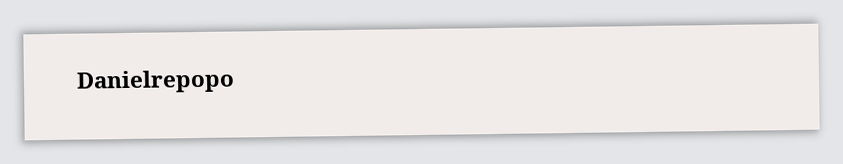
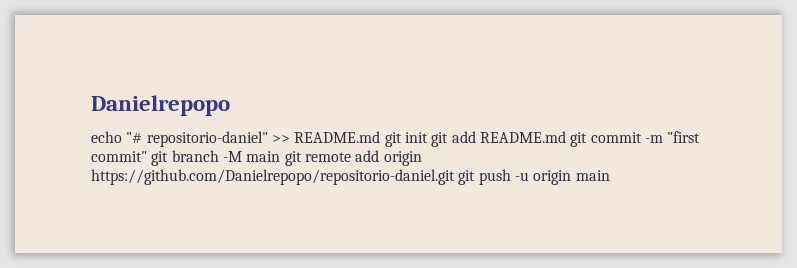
+ echo "# repositorio-daniel" >> README.md git init git add README.md git commit -m "first commit" git branch -M main git remote add origin https://github.com/Danielrepopo/repositorio-daniel.git git push -u origin main

